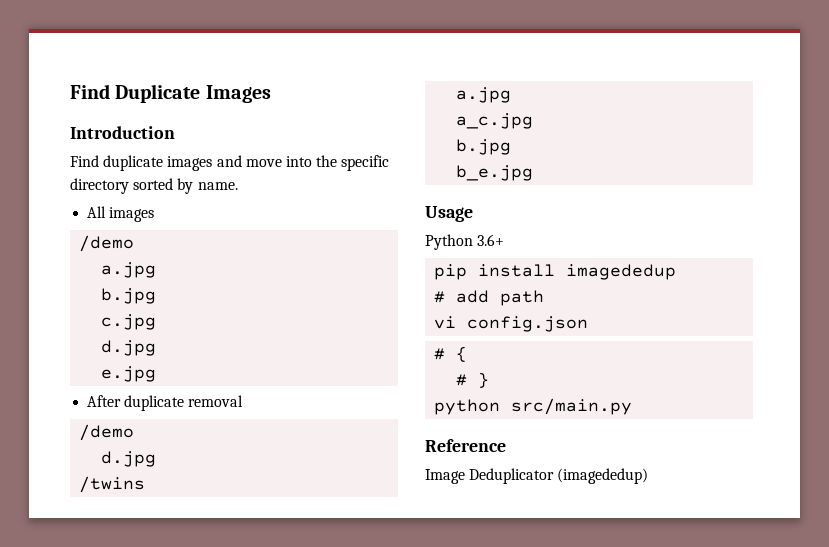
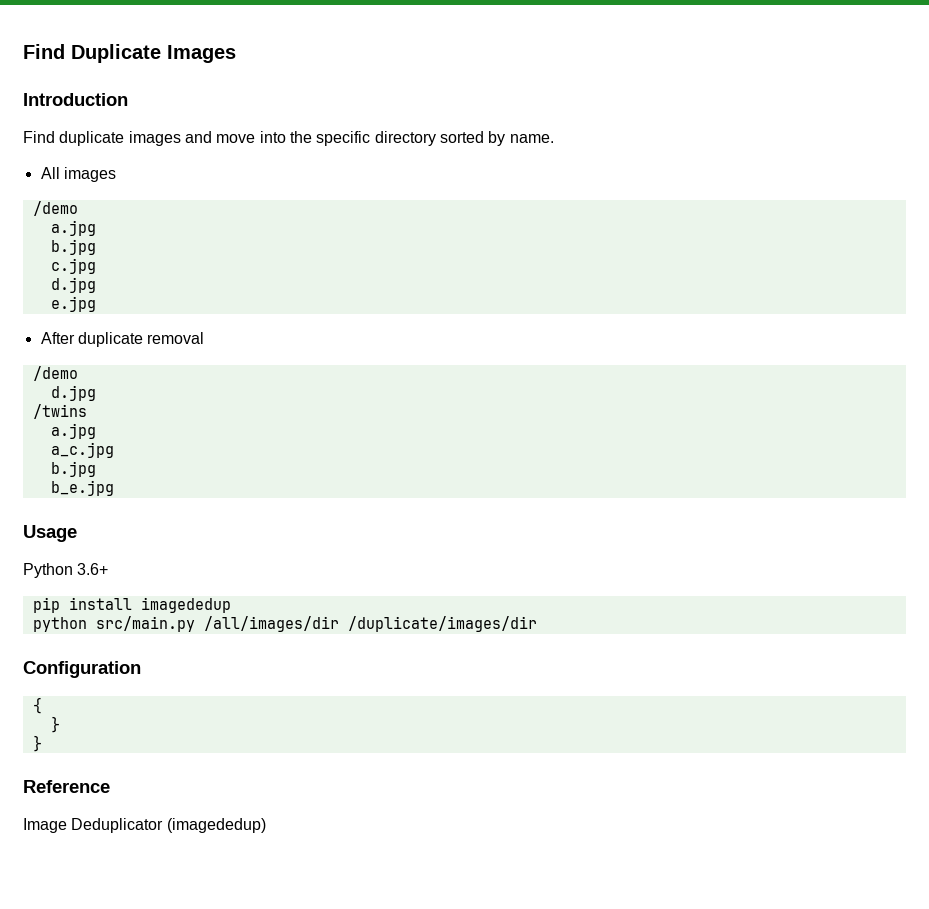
- # add path
- vi config.json
- # {
- # }
- python src/main.py
+ python src/main.py /all/images/dir /duplicate/images/dir
+ Configuration
+ {
+ }
+ }

